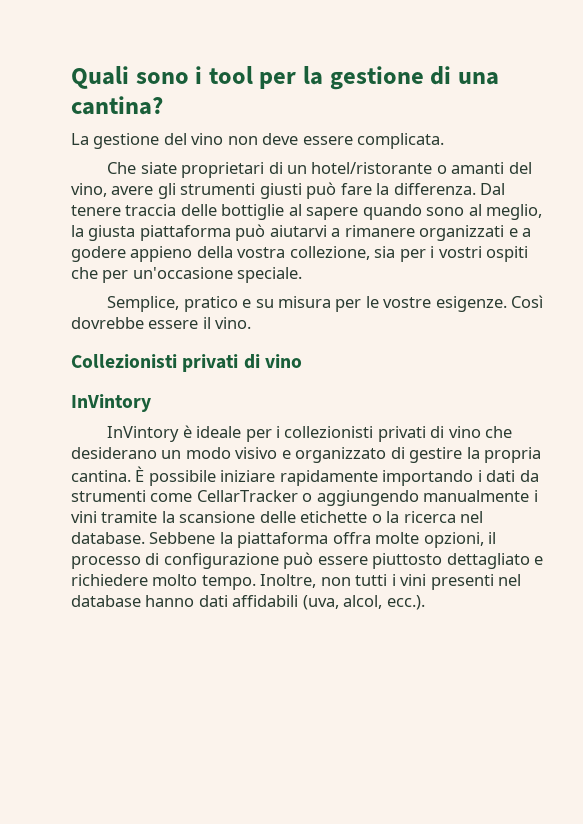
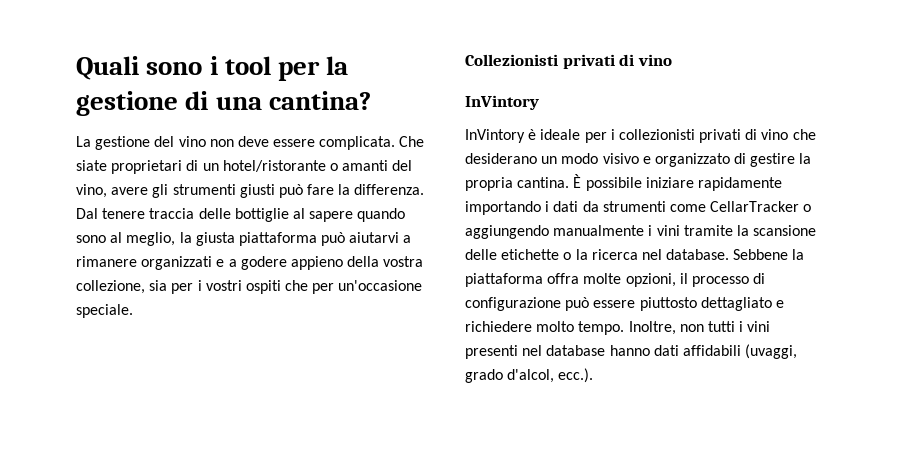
- La gestione del vino non deve essere complicata.
- Che siate proprietari di un hotel/ristorante o amanti del vino, avere gli strumenti giusti può fare la differenza.
+ La gestione del vino non deve essere complicata. Che siate proprietari di un hotel/ristorante o amanti del vino, avere gli strumenti giusti può fare la differenza.
- Semplice, pratico e su misura per le vostre esigenze. Così dovrebbe essere il vino.
- Inoltre, non tutti i vini presenti nel database hanno dati affidabili (uva, alcol, ecc.).
+ Inoltre, non tutti i vini presenti nel database hanno dati affidabili (uvaggi, grado d'alcol, ecc.).

